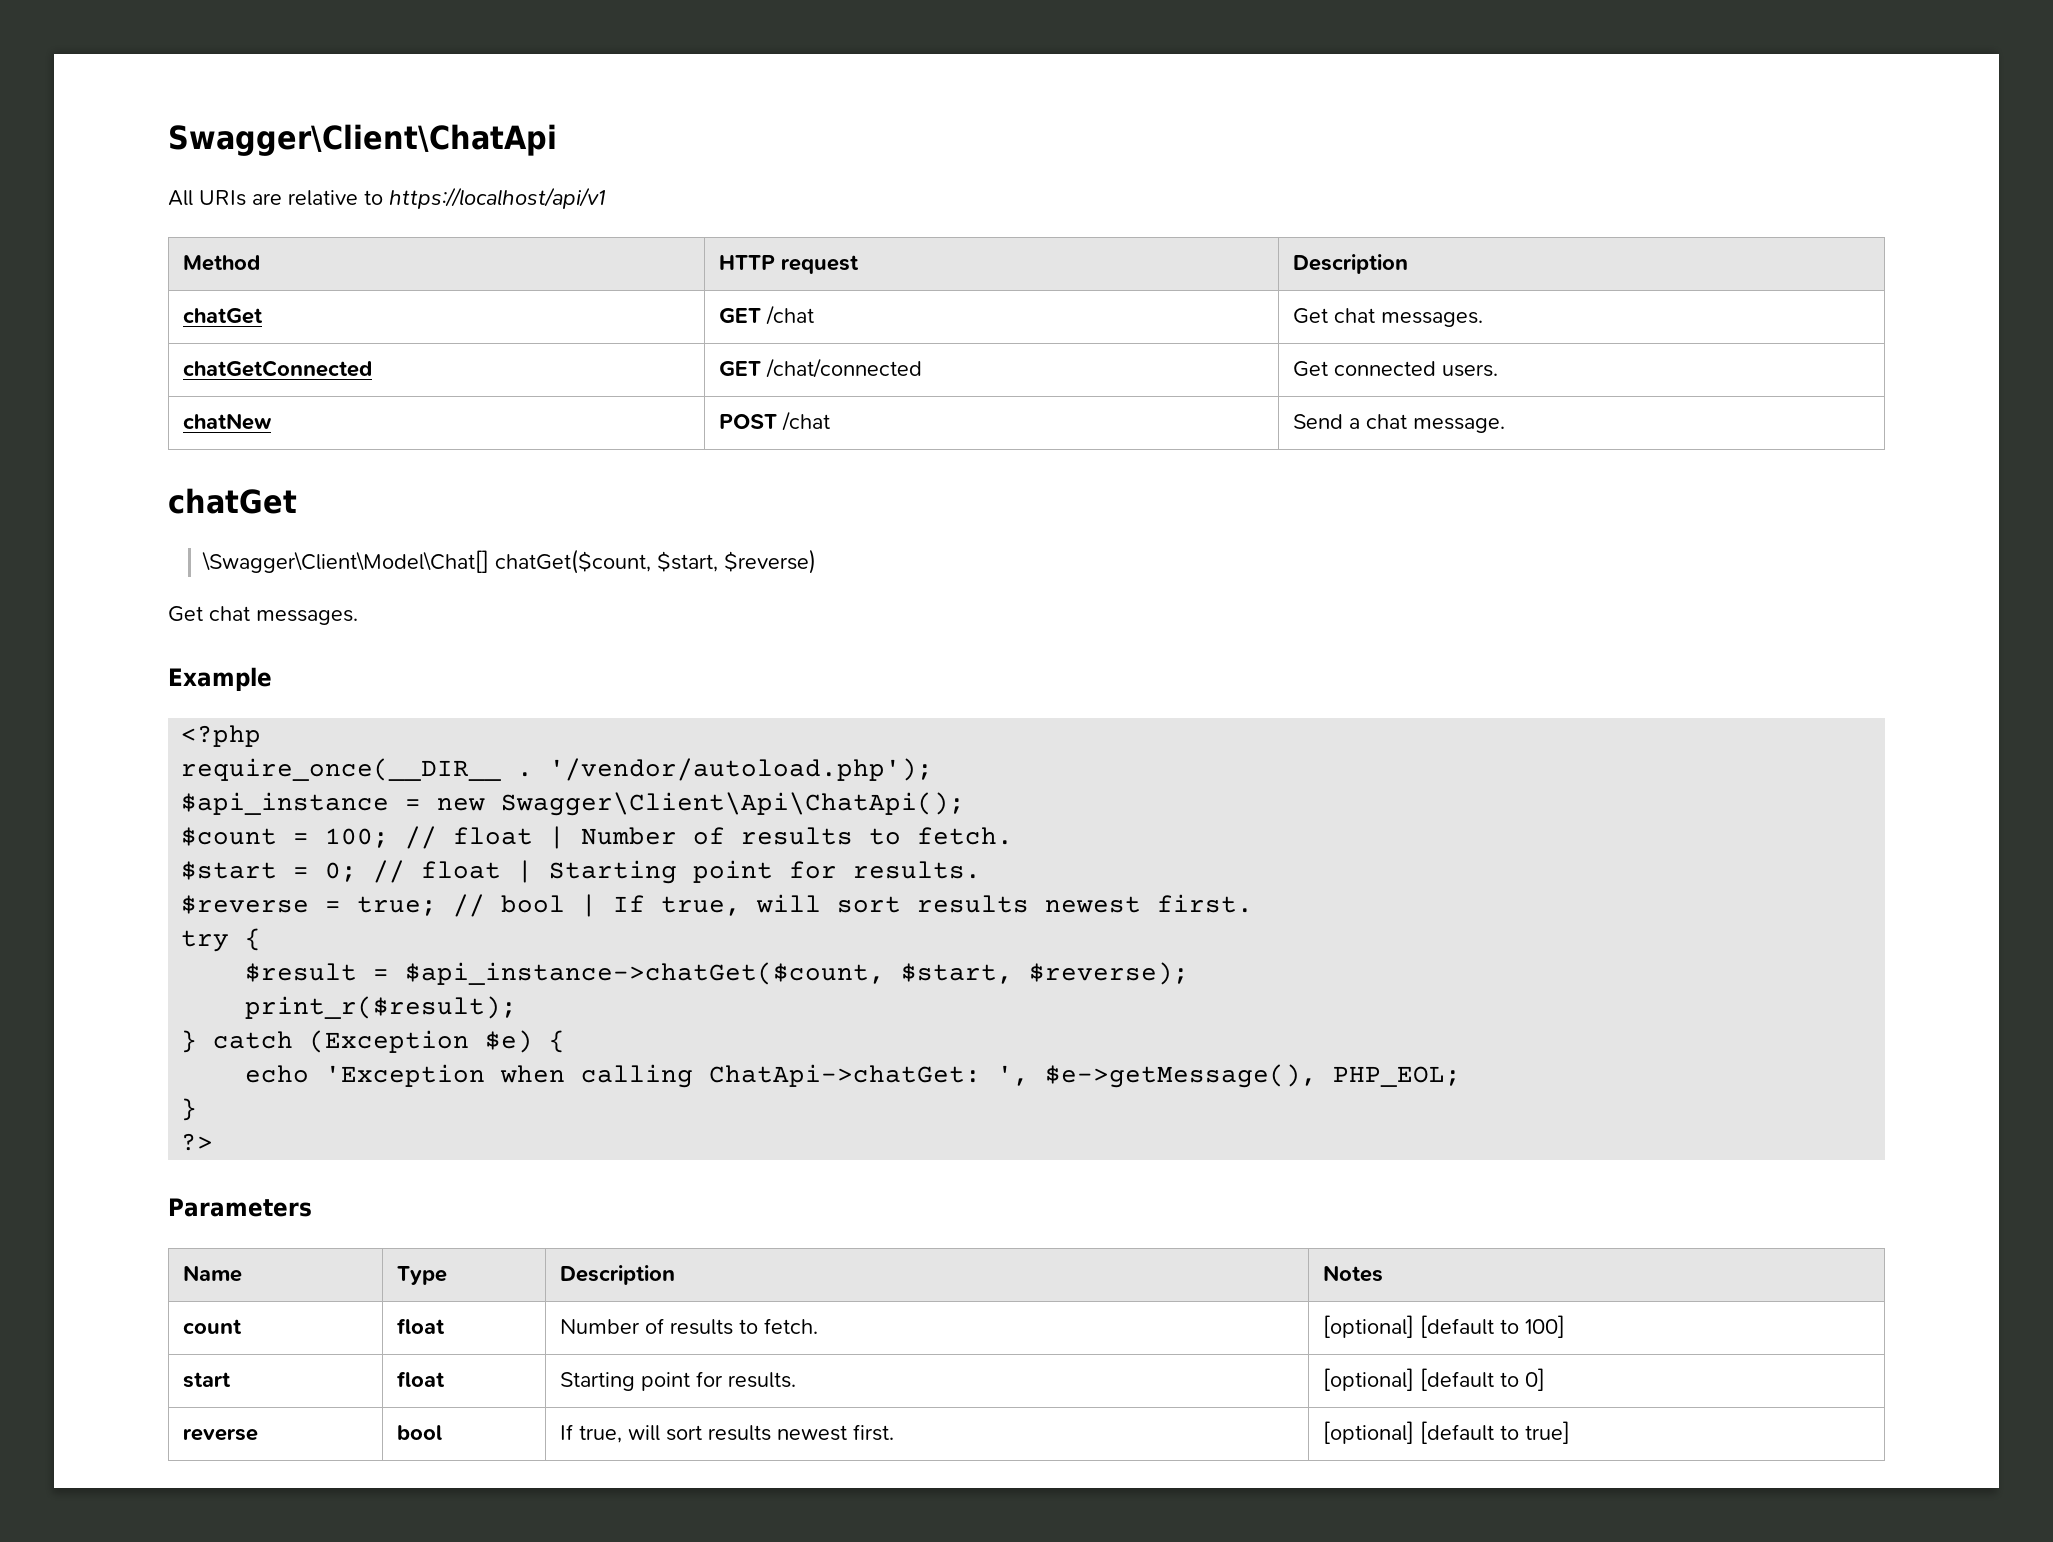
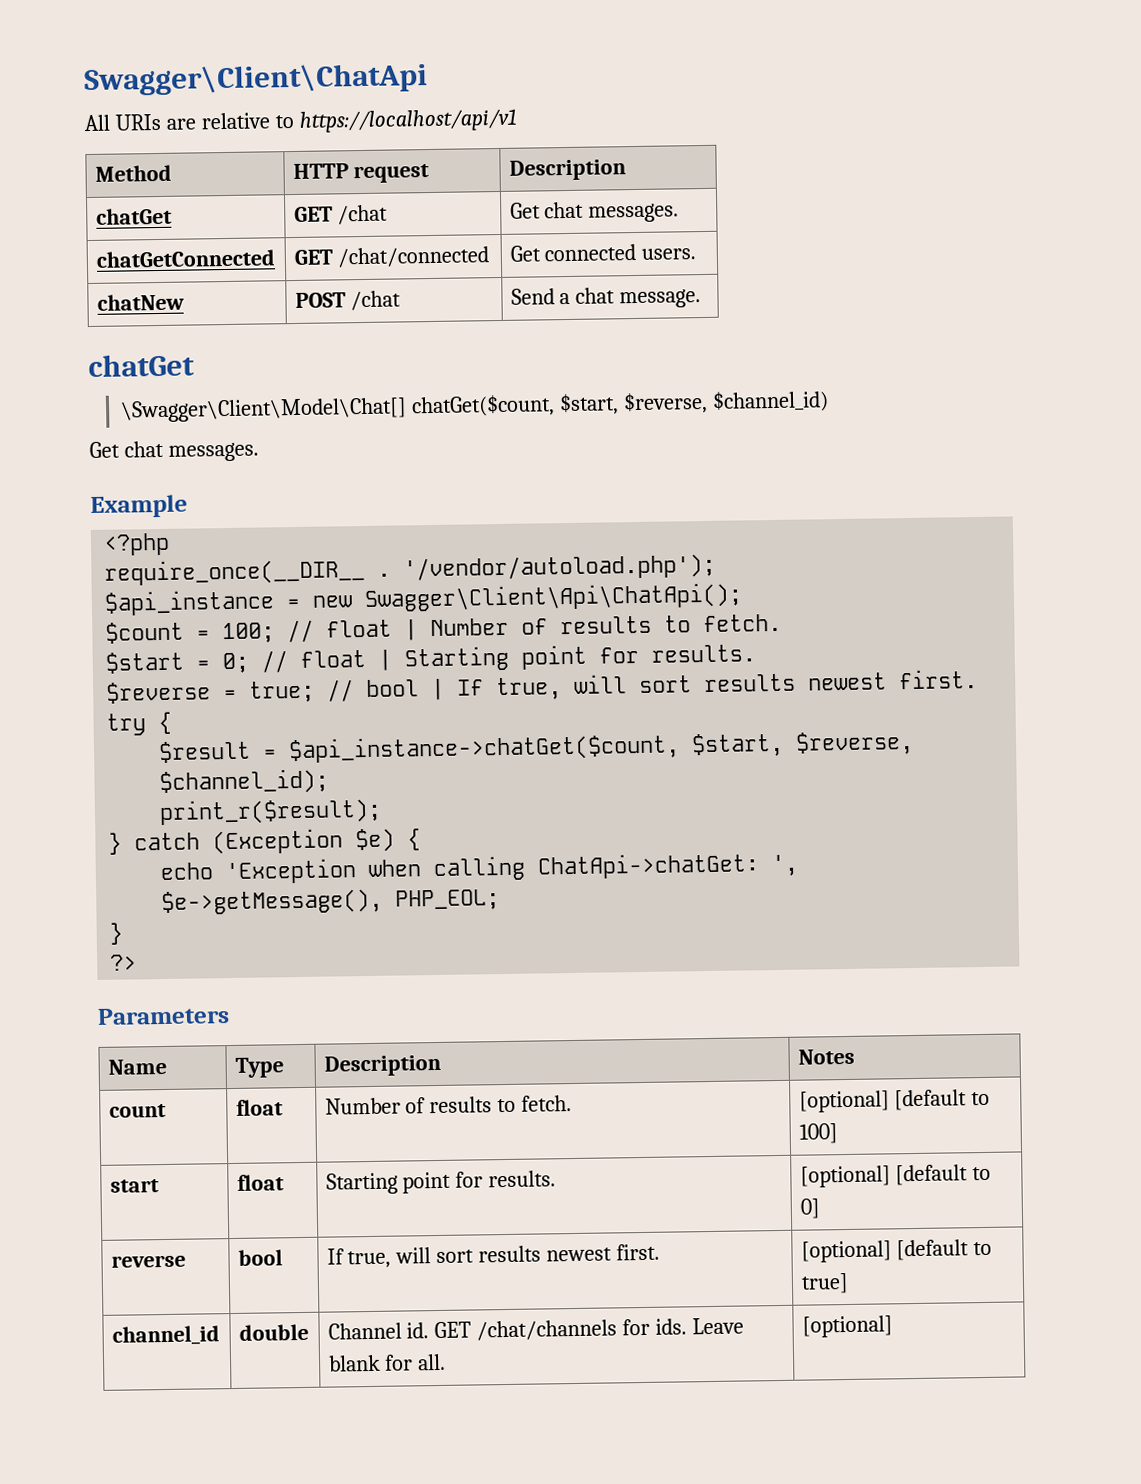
- \Swagger\Client\Model\Chat[] chatGet($count, $start, $reverse)
+ \Swagger\Client\Model\Chat[] chatGet($count, $start, $reverse, $channel_id)
- $result = $api_instance->chatGet($count, $start, $reverse);
+ $result = $api_instance->chatGet($count, $start, $reverse, $channel_id);
+ channel_id | double | Channel id. GET /chat/channels for ids. Leave blank for all. | [optional]

